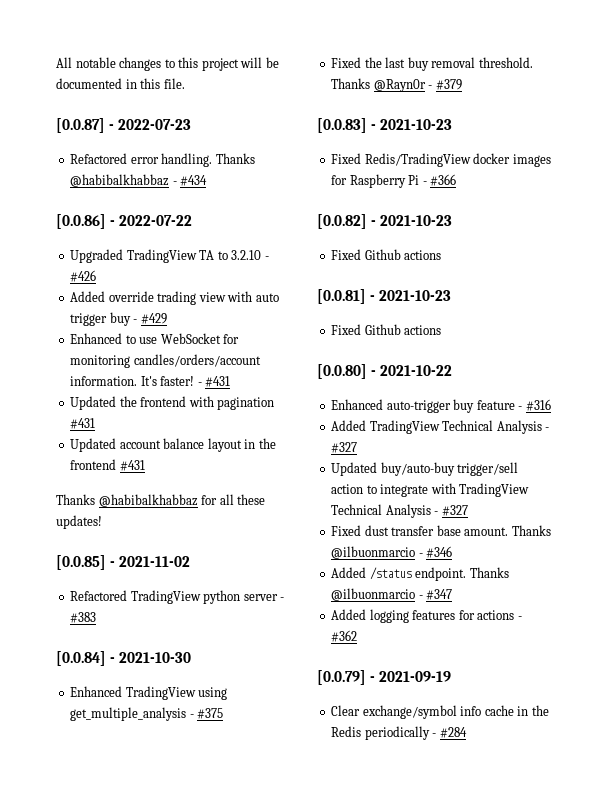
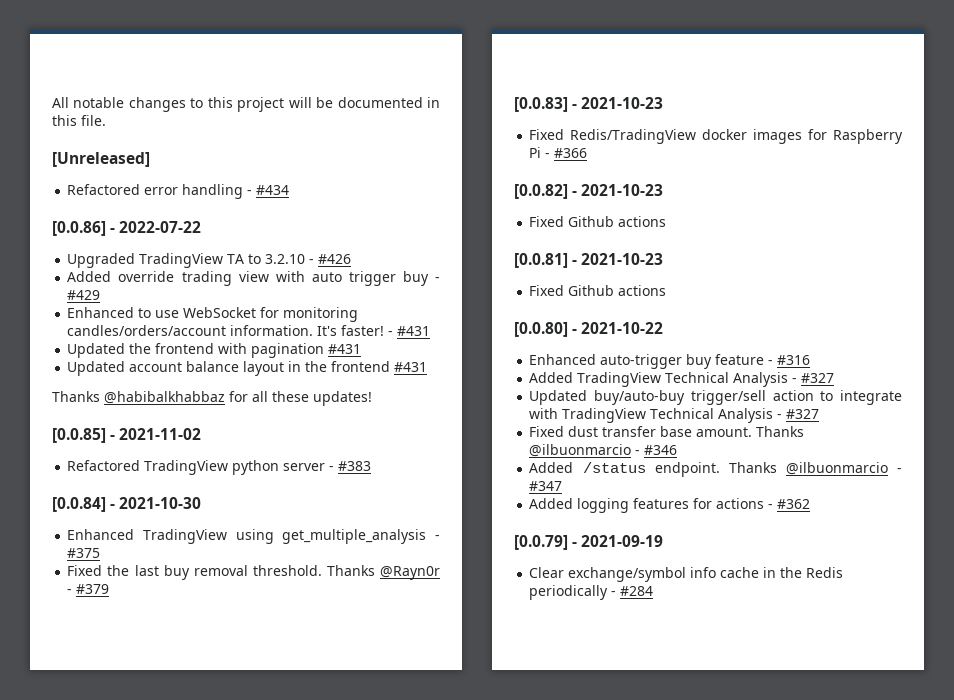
- [0.0.87] - 2022-07-23
+ [Unreleased]
- Refactored error handling. Thanks @habibalkhabbaz - #434
+ Refactored error handling - #434

